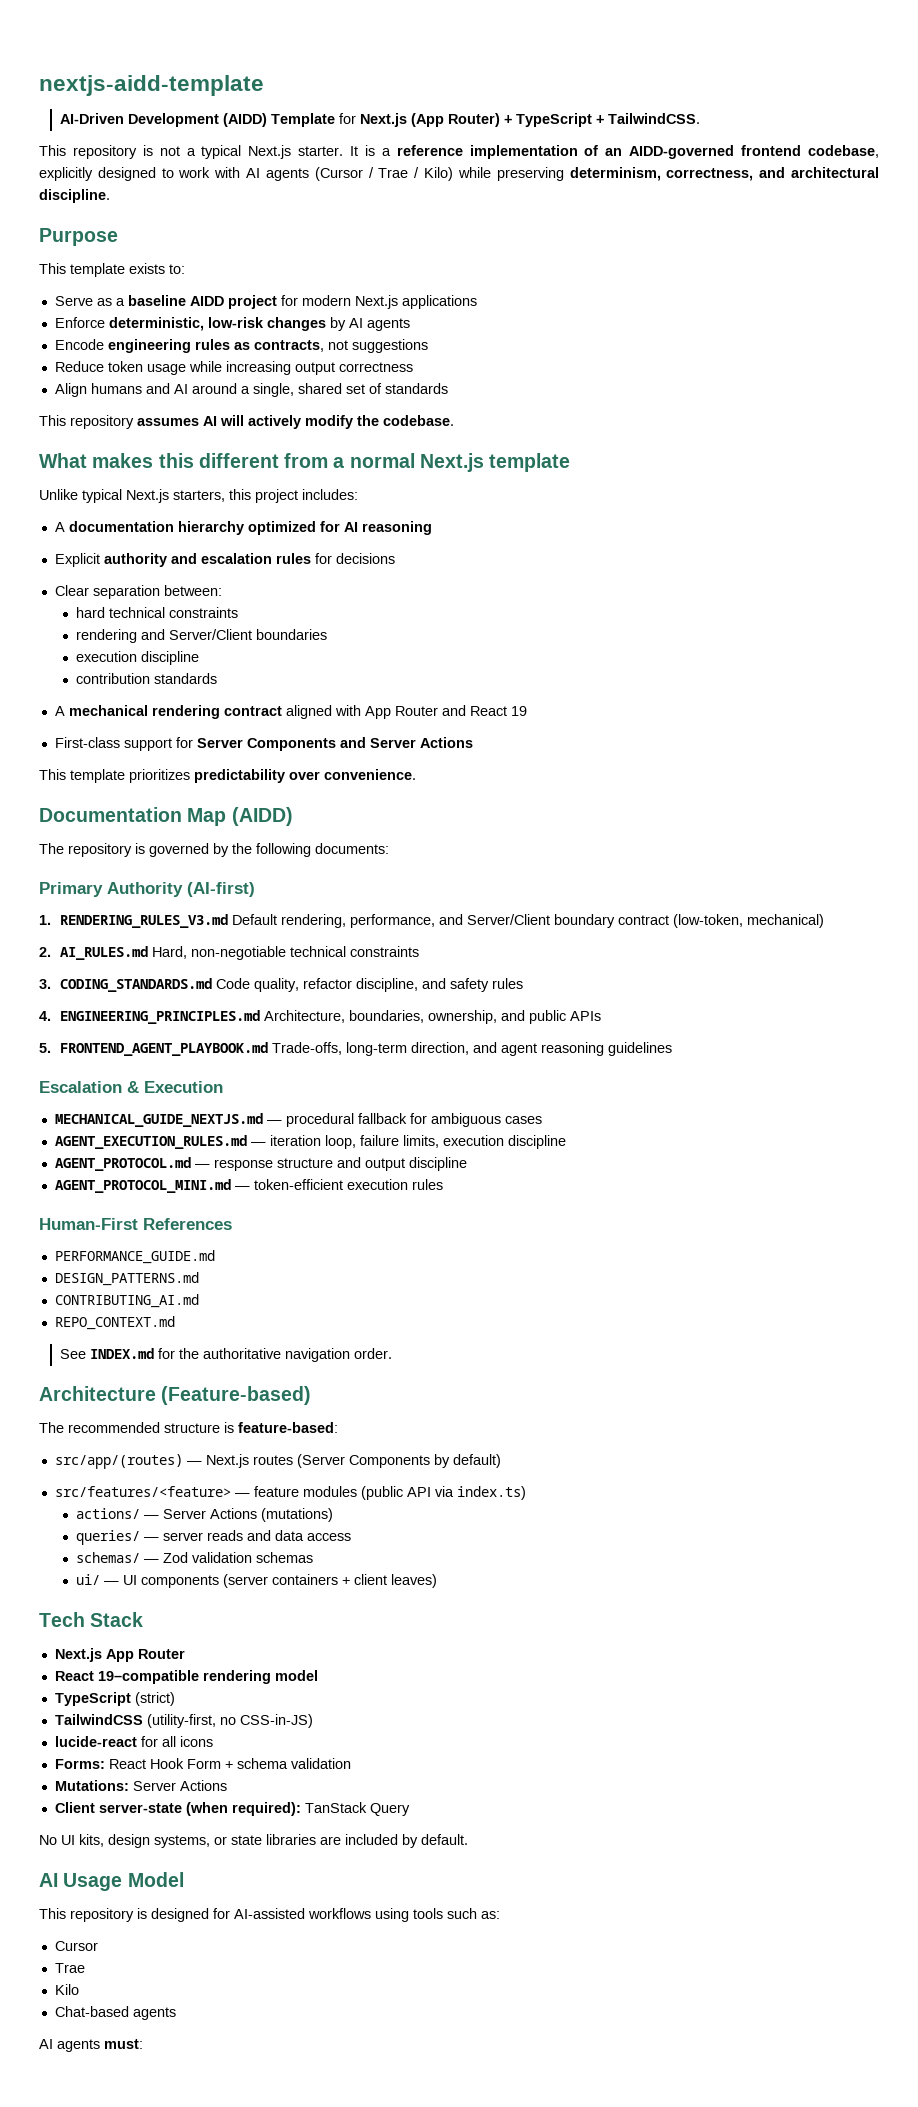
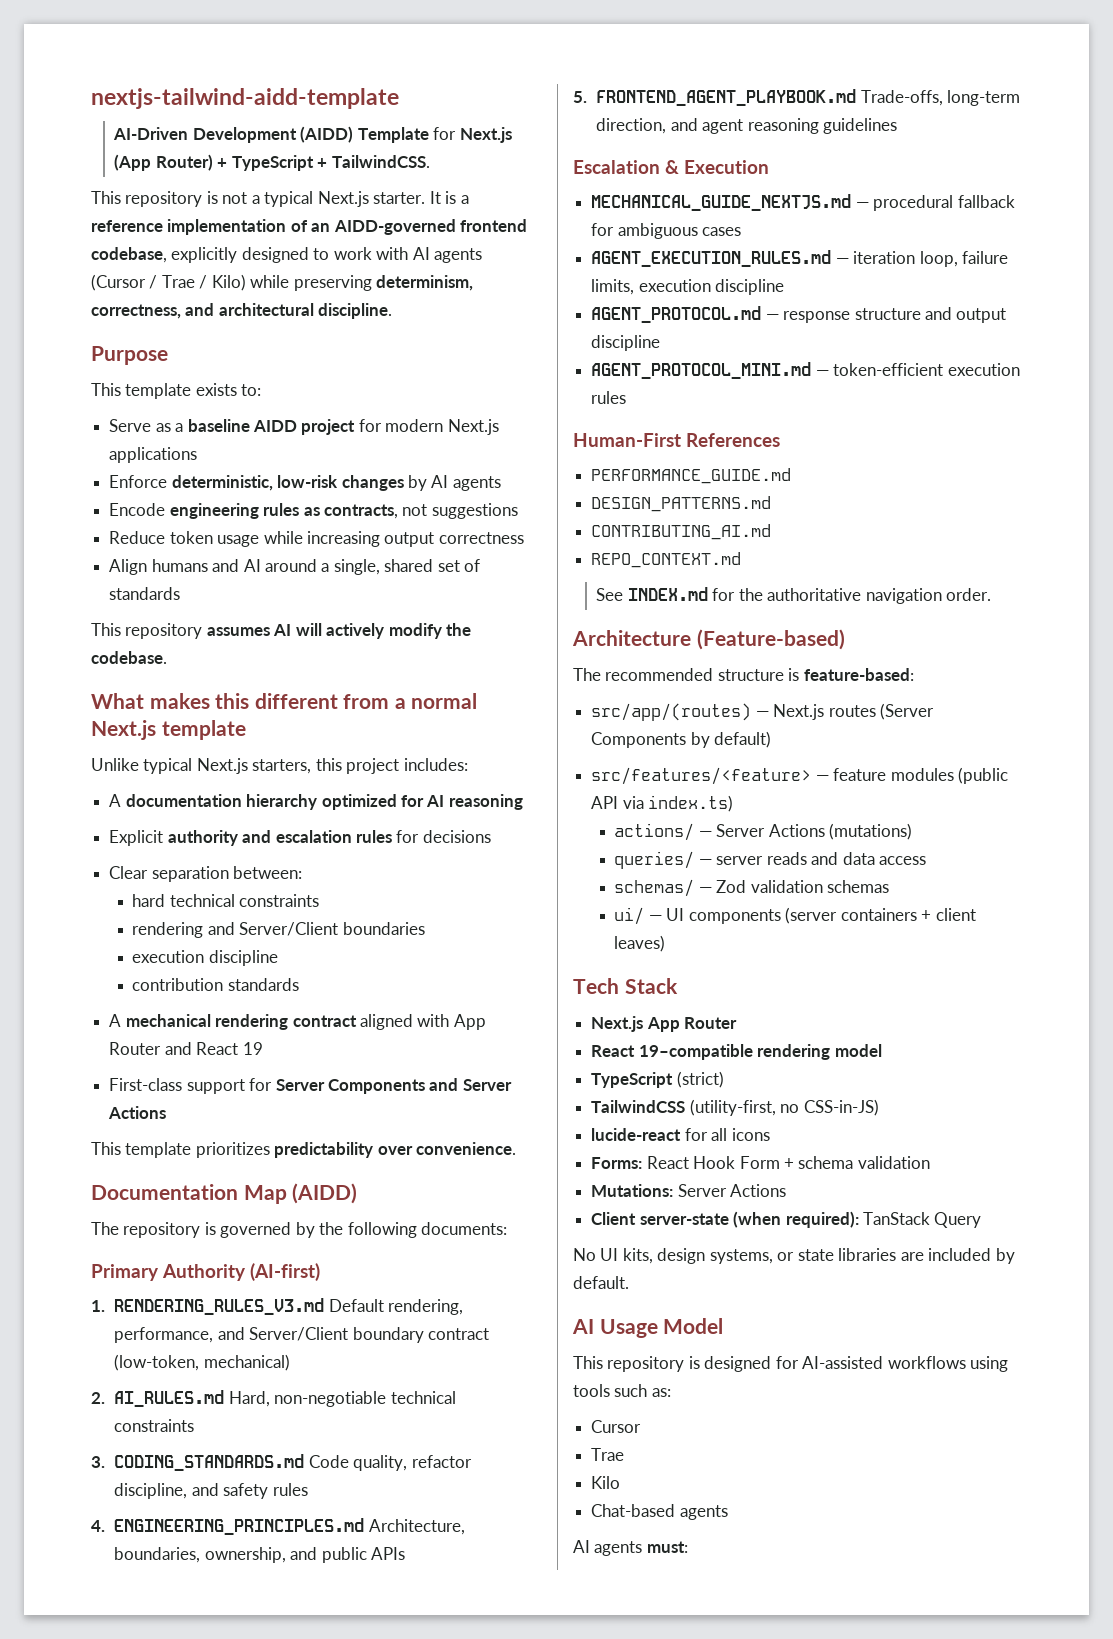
- nextjs-aidd-template
+ nextjs-tailwind-aidd-template

